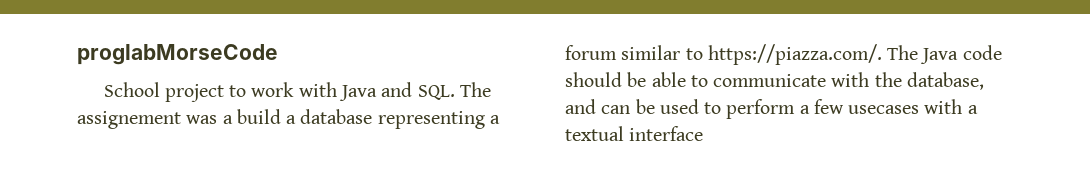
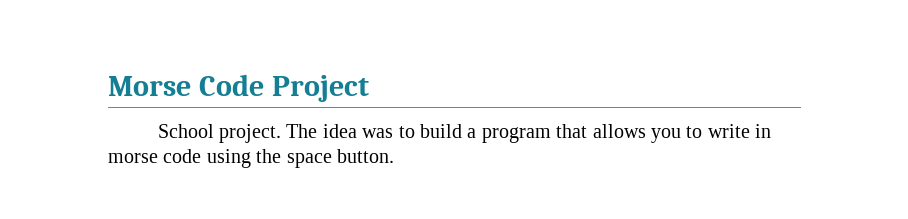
- proglabMorseCode
- School project to work with Java and SQL. The assignement was a build a database representing a forum similar to https://piazza.com/. The Java code should be able to communicate with the database, and can be used to perform a few usecases with a textual interface
+ Morse Code Project
+ School project. The idea was to build a program that allows you to write in morse code using the space button.

